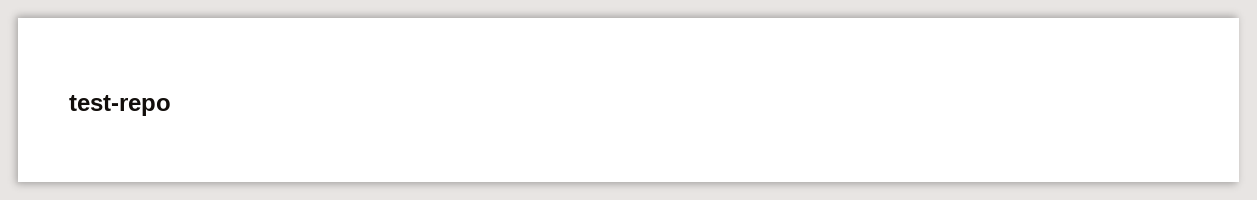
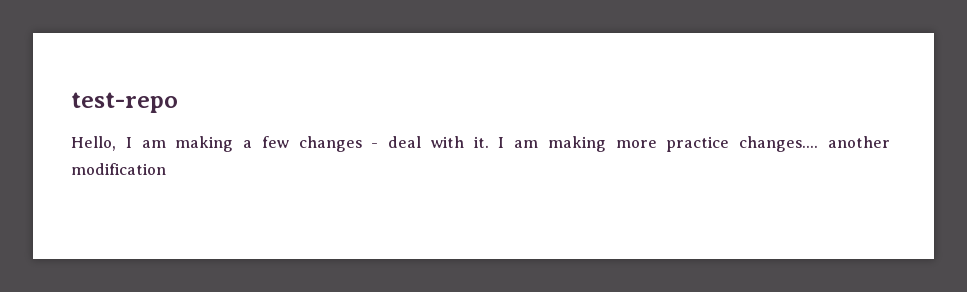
+ Hello, I am making a few changes - deal with it. I am making more practice changes.... another modification

